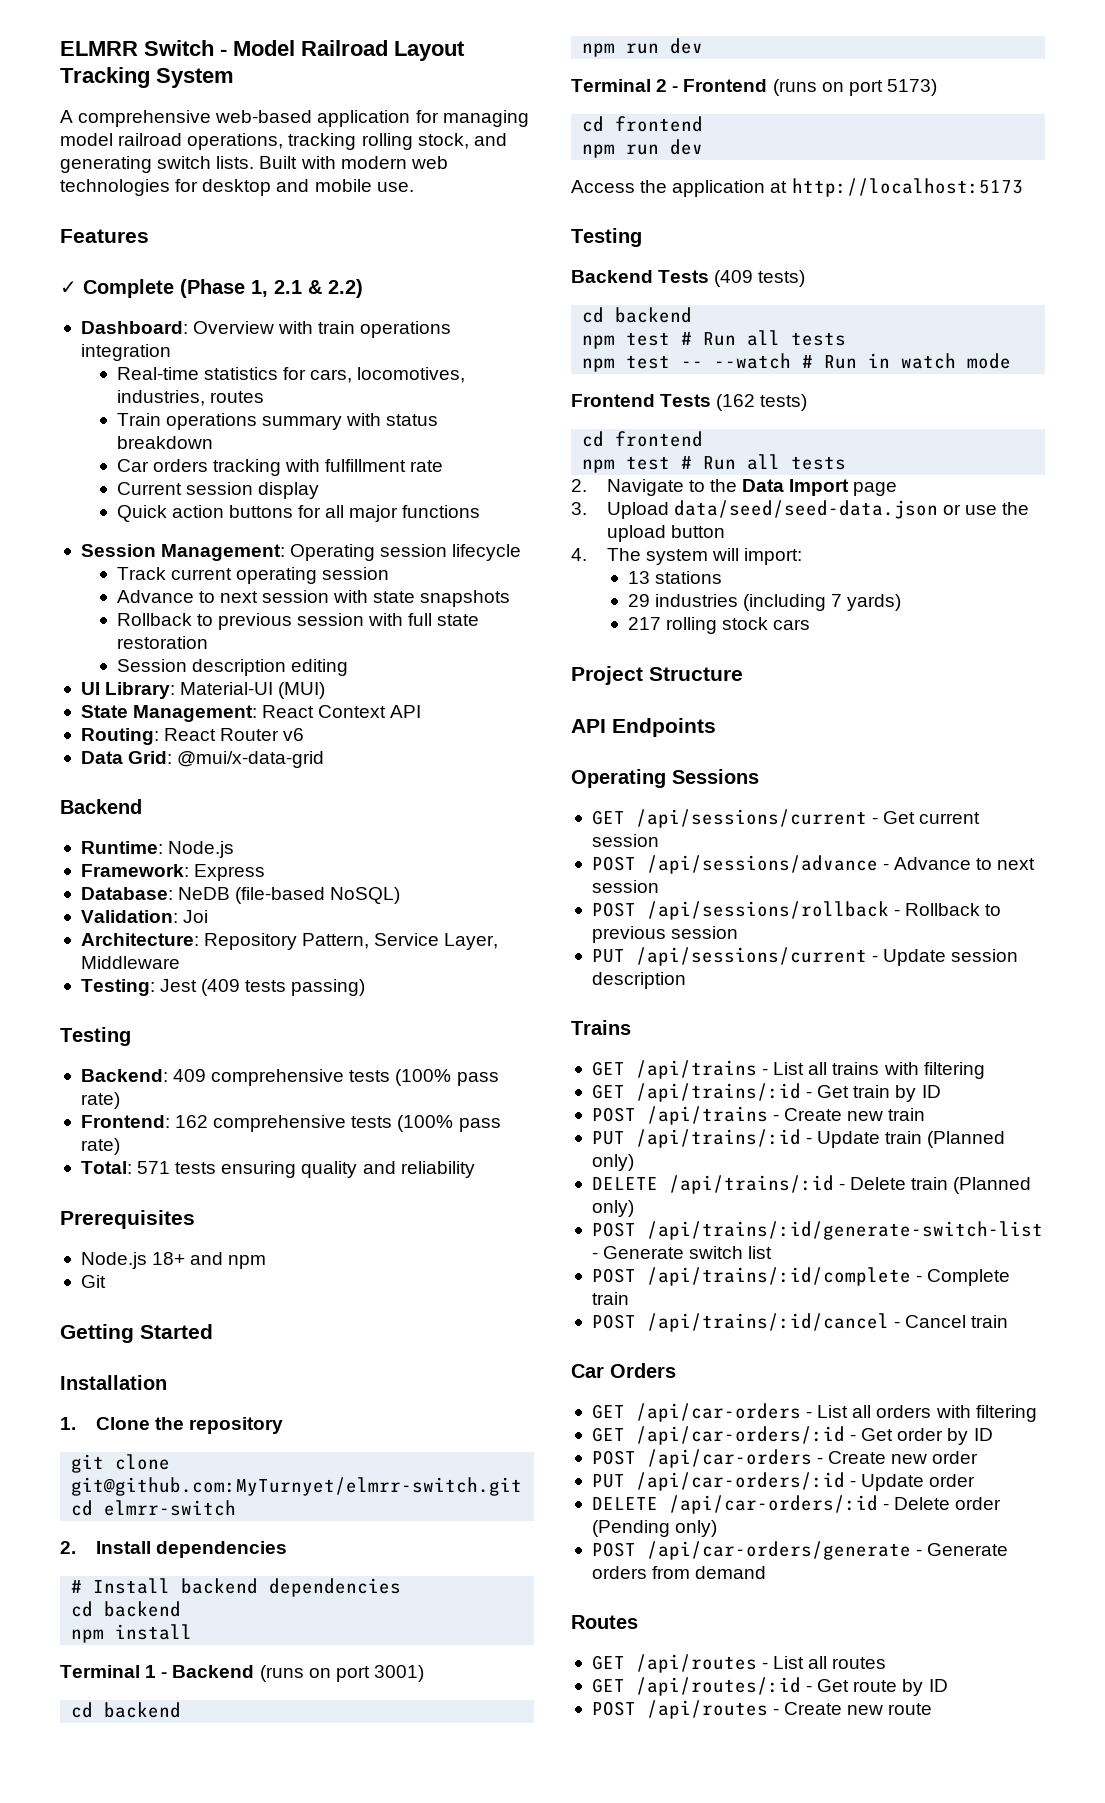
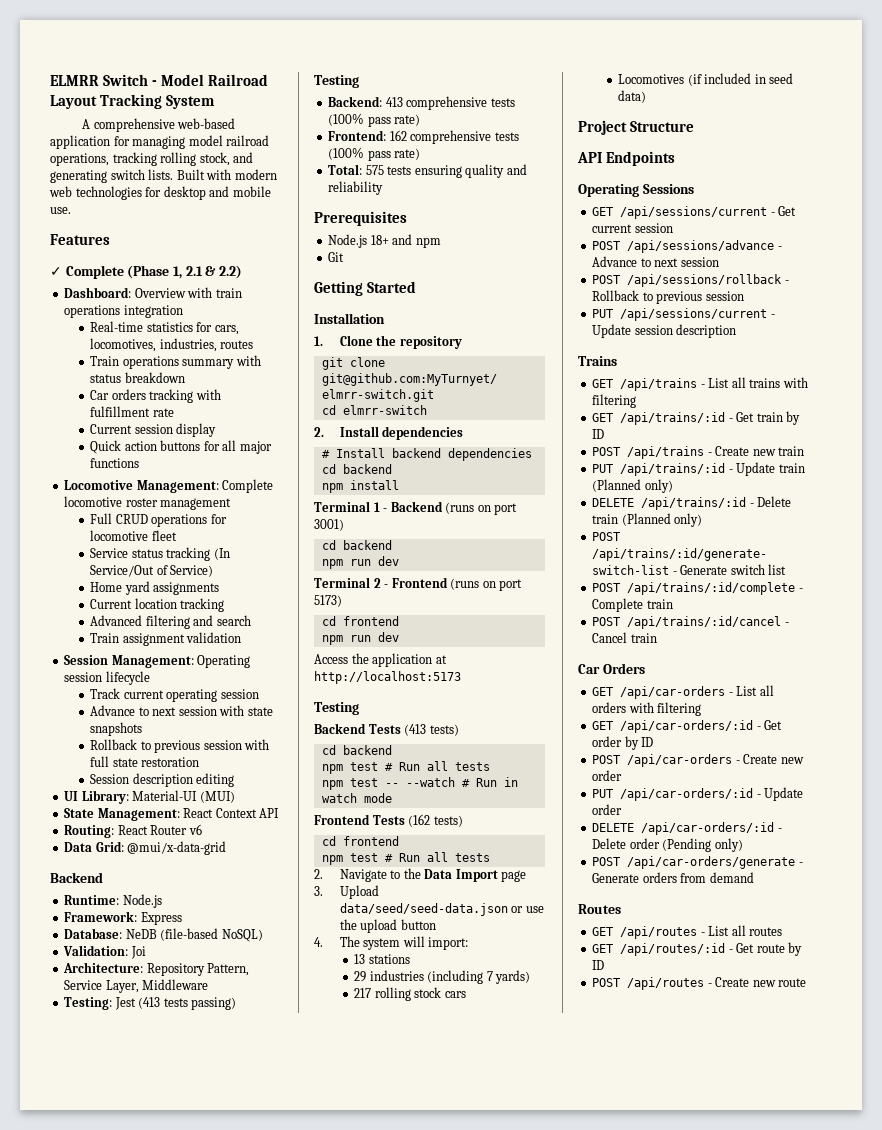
+ Locomotive Management: Complete locomotive roster management
+ Full CRUD operations for locomotive fleet
+ Service status tracking (In Service/Out of Service)
+ Home yard assignments
+ Current location tracking
+ Advanced filtering and search
+ Train assignment validation
- Testing: Jest (409 tests passing)
+ Testing: Jest (413 tests passing)
- Backend: 409 comprehensive tests (100% pass rate)
+ Backend: 413 comprehensive tests (100% pass rate)
- Total: 571 tests ensuring quality and reliability
+ Total: 575 tests ensuring quality and reliability
- Backend Tests (409 tests)
+ Backend Tests (413 tests)
+ Locomotives (if included in seed data)

